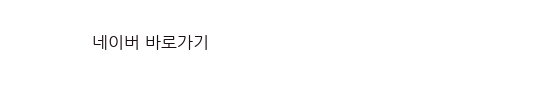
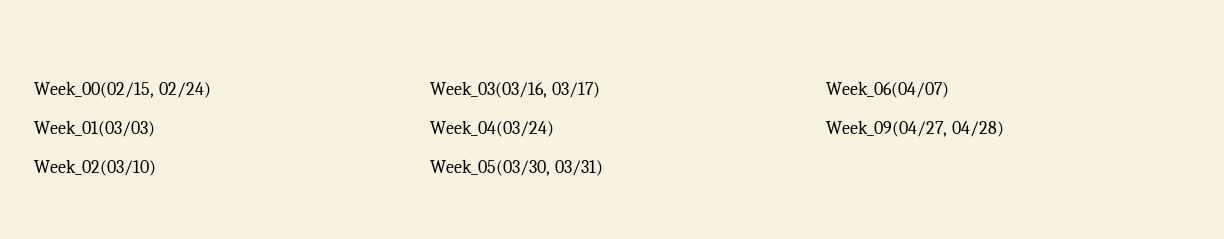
- 네이버 바로가기
+ Week_00(02/15, 02/24)
+ Week_01(03/03)
+ Week_02(03/10)
+ Week_03(03/16, 03/17)
+ Week_04(03/24)
+ Week_05(03/30, 03/31)
+ Week_06(04/07)
+ Week_09(04/27, 04/28)

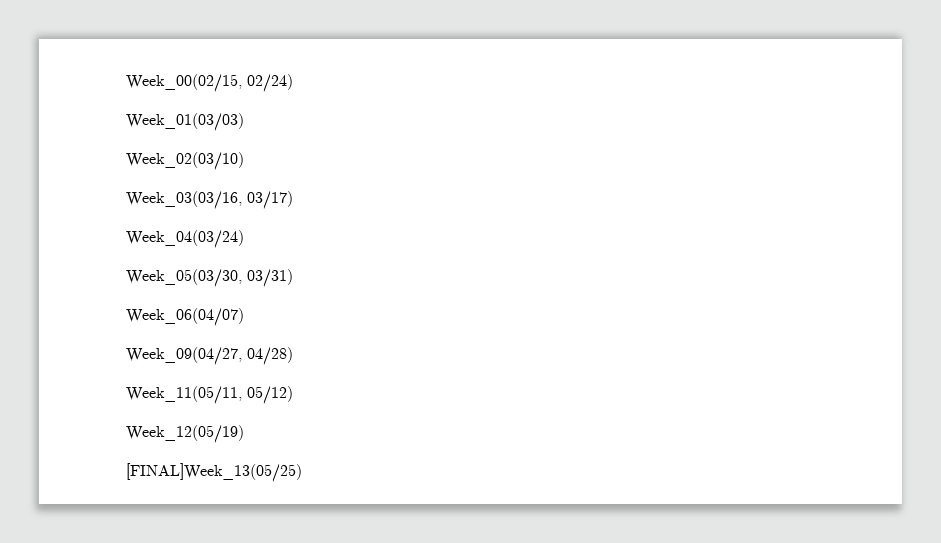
+ Week_11(05/11, 05/12)
+ Week_12(05/19)
+ [FINAL]Week_13(05/25)

